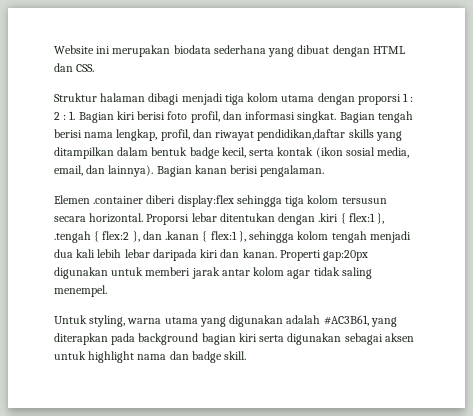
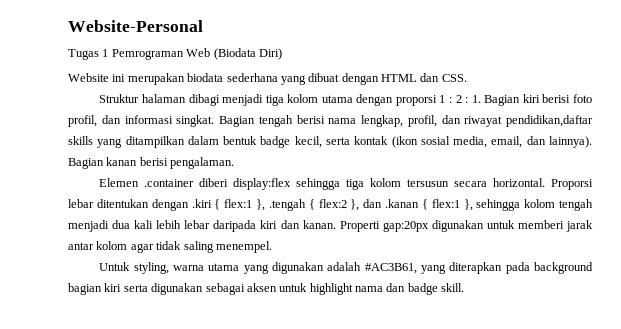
+ Website-Personal
+ Tugas 1 Pemrograman Web (Biodata Diri)

